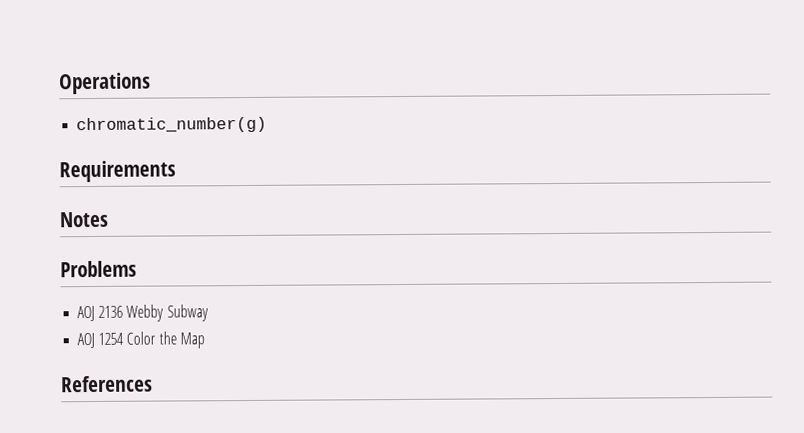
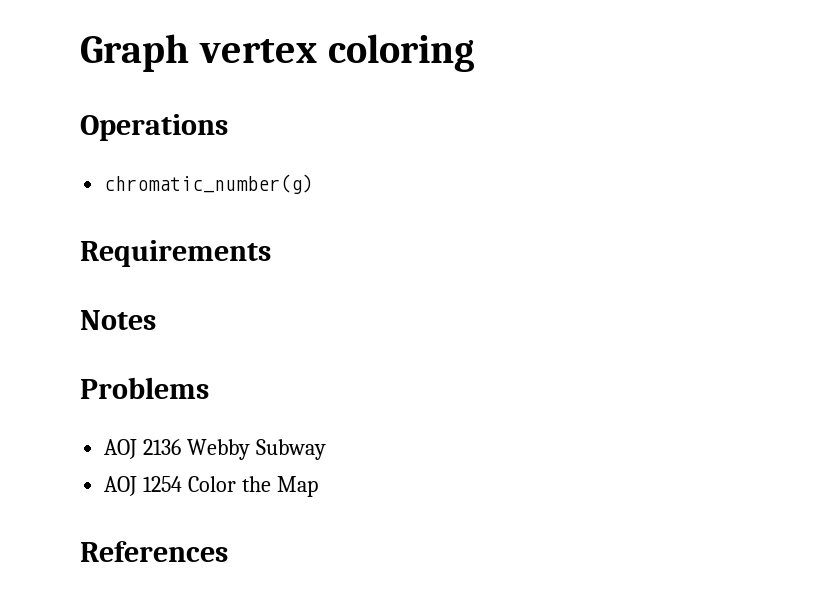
+ Graph vertex coloring

